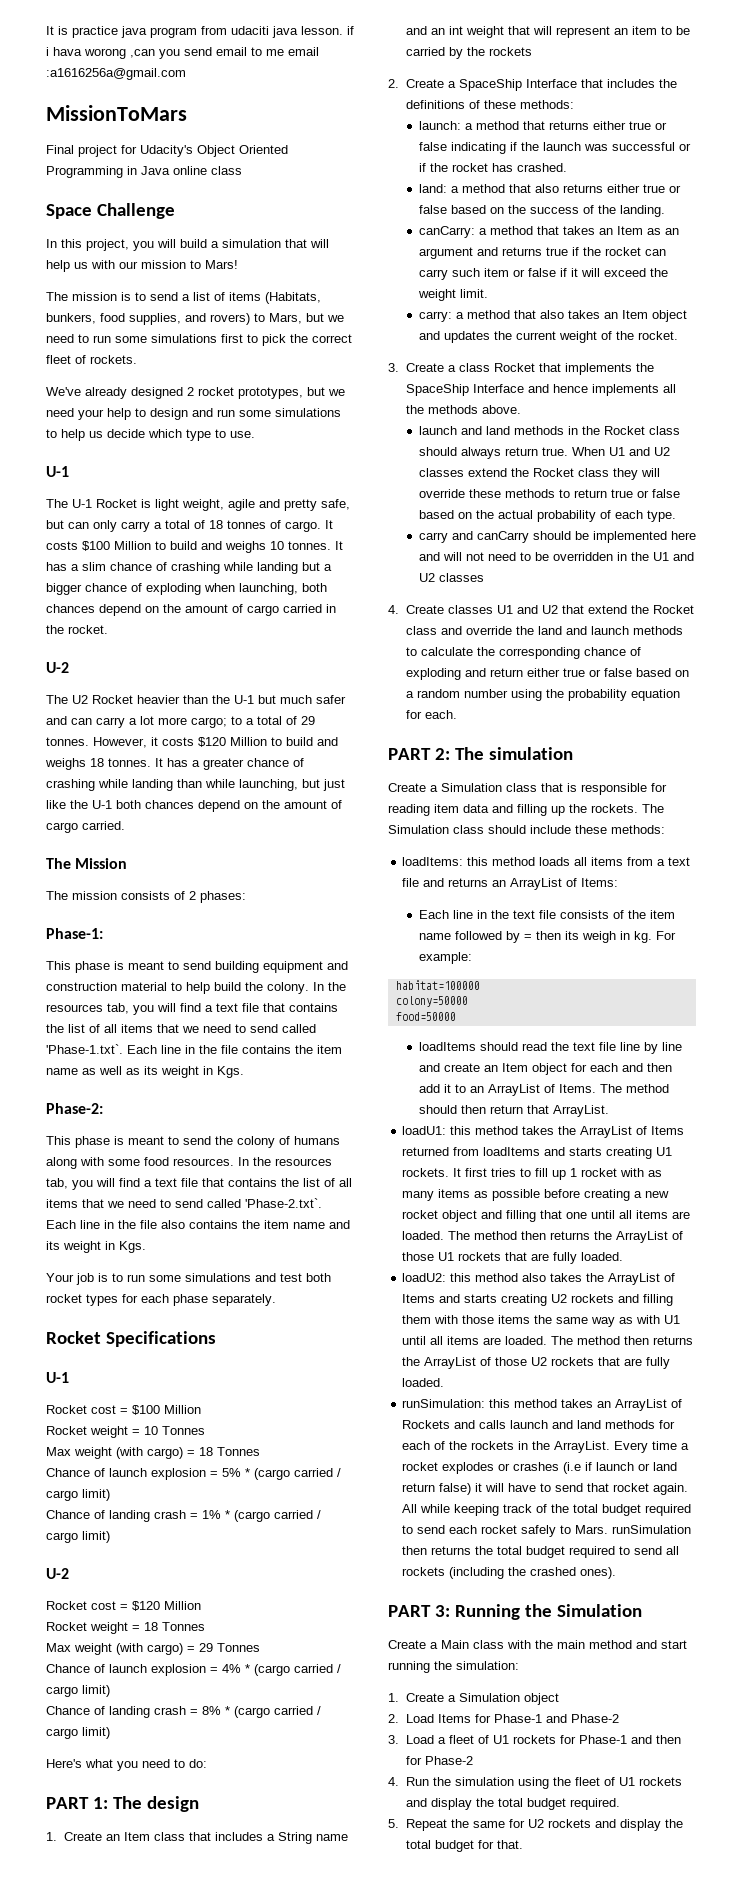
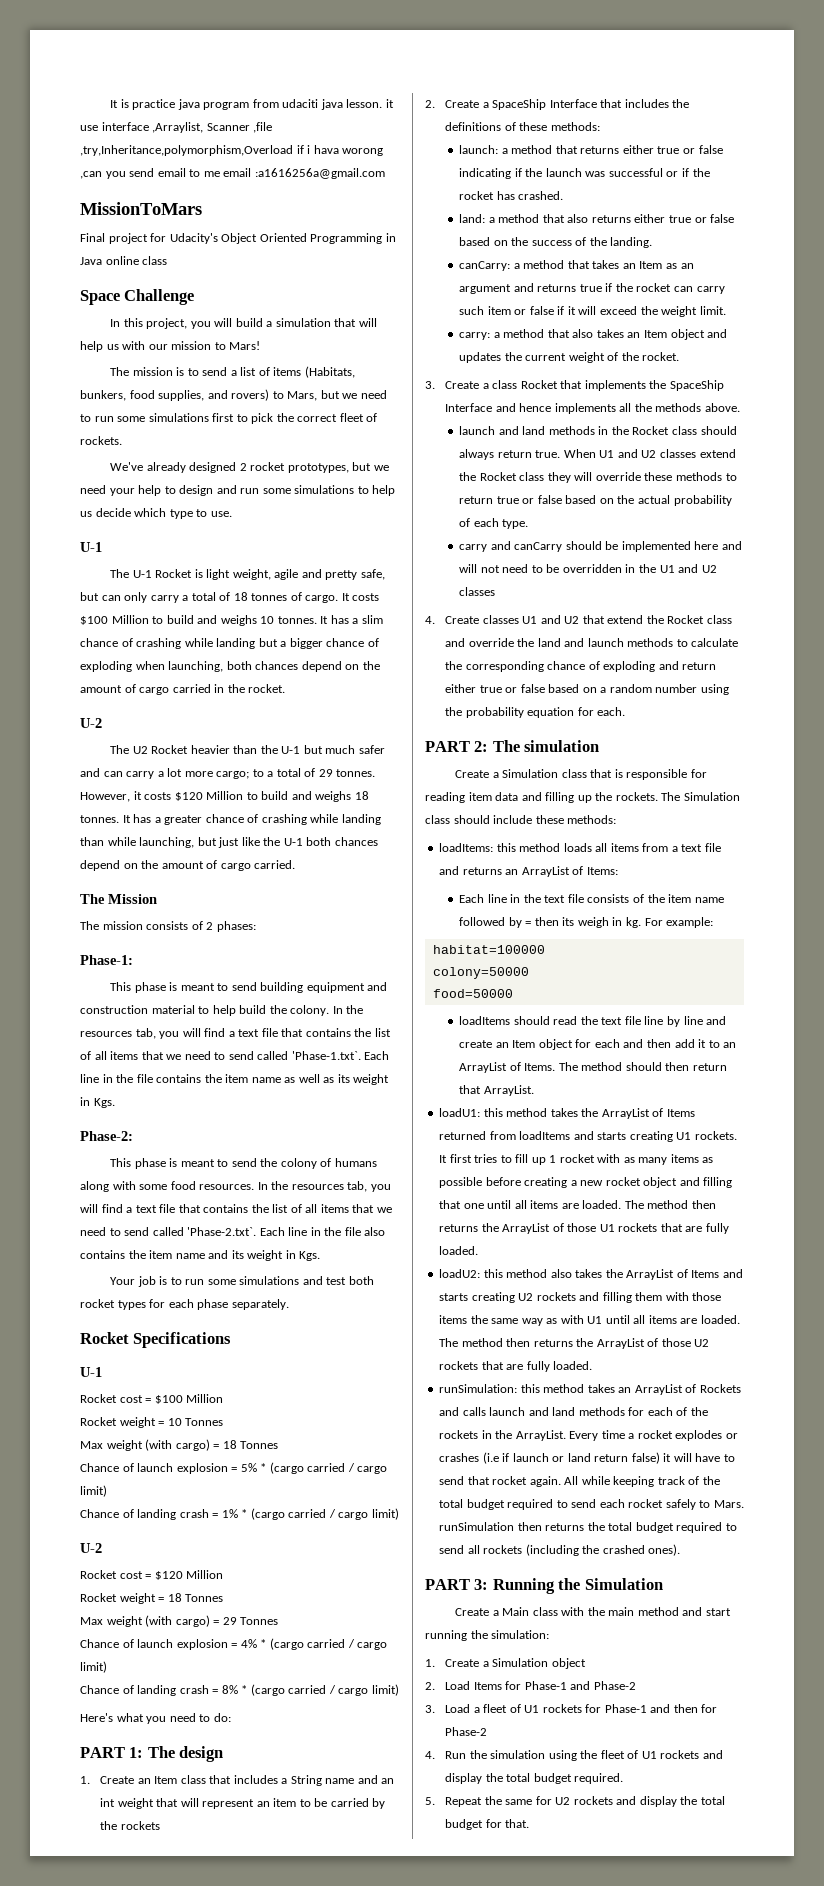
- It is practice java program from udaciti java lesson. if i hava worong ,can you send email to me email :a1616256a@gmail.com
+ It is practice java program from udaciti java lesson. it use interface ,Arraylist, Scanner ,file ,try,Inheritance,polymorphism,Overload if i hava worong ,can you send email to me email :a1616256a@gmail.com

